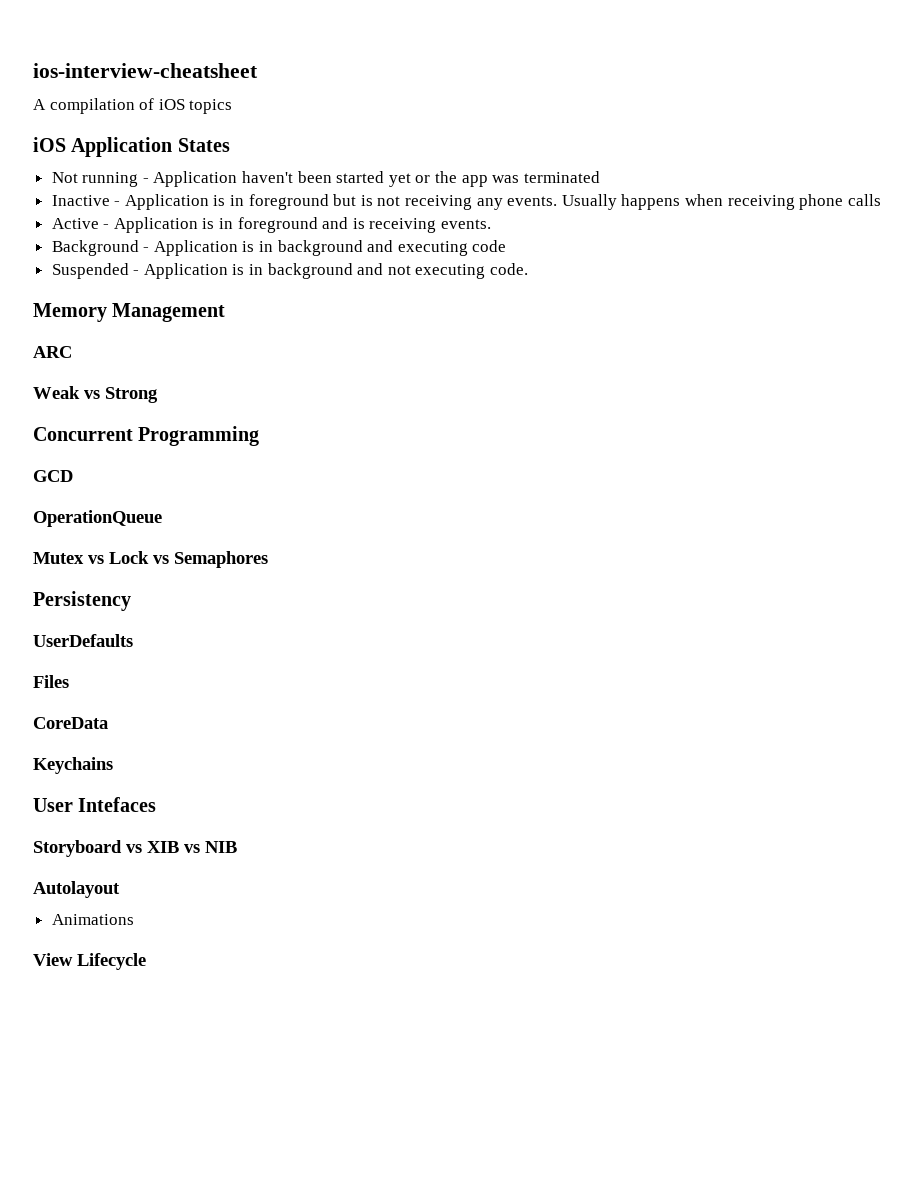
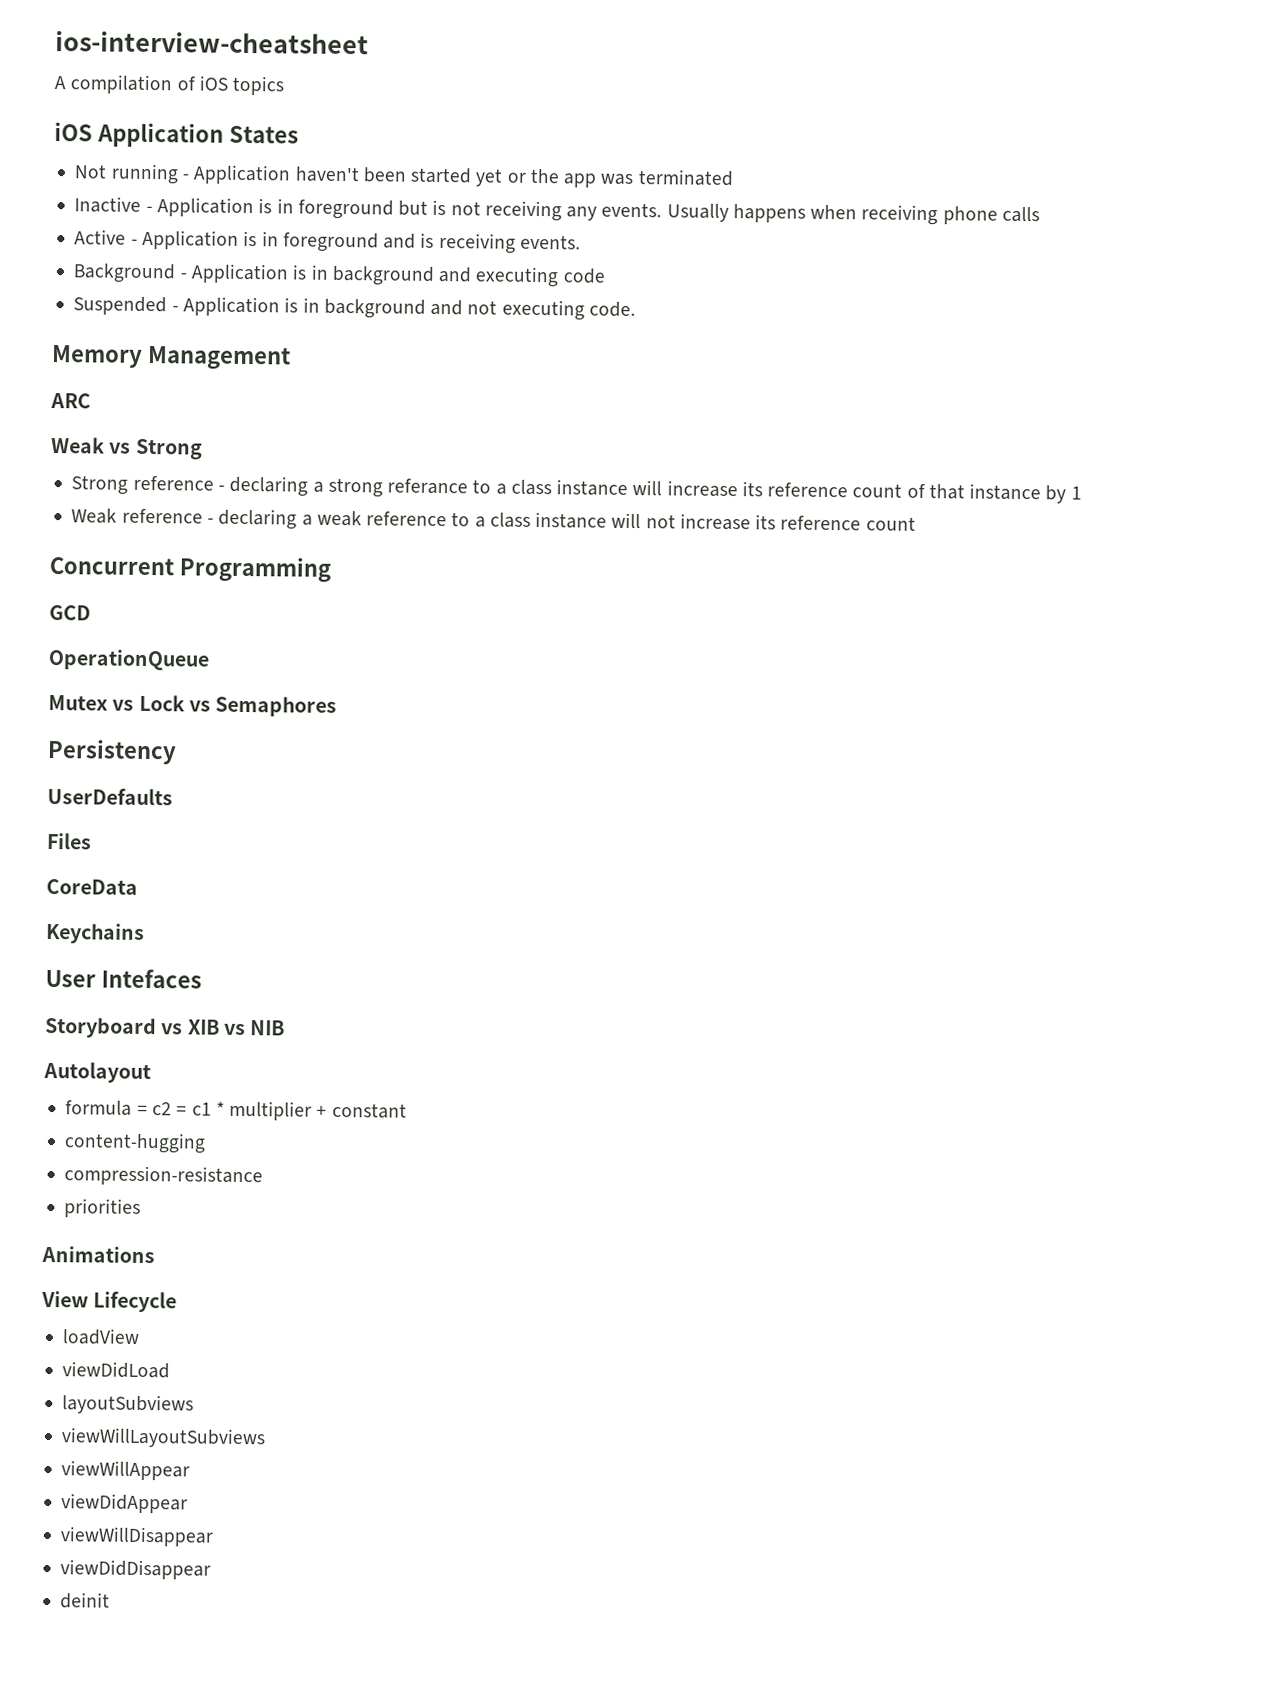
+ Strong reference - declaring a strong referance to a class instance will increase its reference count of that instance by 1
+ Weak reference - declaring a weak reference to a class instance will not increase its reference count
+ formula = c2 = c1 * multiplier + constant
+ content-hugging
+ compression-resistance
+ priorities
  Animations
  View Lifecycle
+ loadView
+ viewDidLoad
+ layoutSubviews
+ viewWillLayoutSubviews
+ viewWillAppear
+ viewDidAppear
+ viewWillDisappear
+ viewDidDisappear
+ deinit

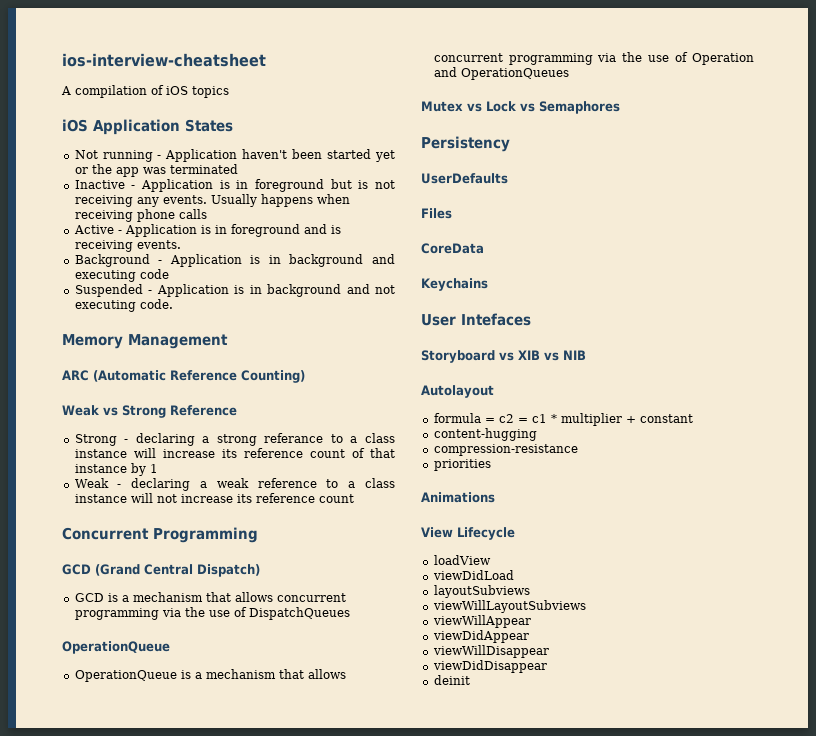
- ARC
+ ARC (Automatic Reference Counting)
- Weak vs Strong
- Strong reference - declaring a strong referance to a class instance will increase its reference count of that instance by 1
+ Weak vs Strong Reference
+ Strong - declaring a strong referance to a class instance will increase its reference count of that instance by 1
- Weak reference - declaring a weak reference to a class instance will not increase its reference count
+ Weak - declaring a weak reference to a class instance will not increase its reference count
- GCD
+ GCD (Grand Central Dispatch)
+ GCD is a mechanism that allows concurrent programming via the use of DispatchQueues
  OperationQueue
+ OperationQueue is a mechanism that allows concurrent programming via the use of Operation and OperationQueues

